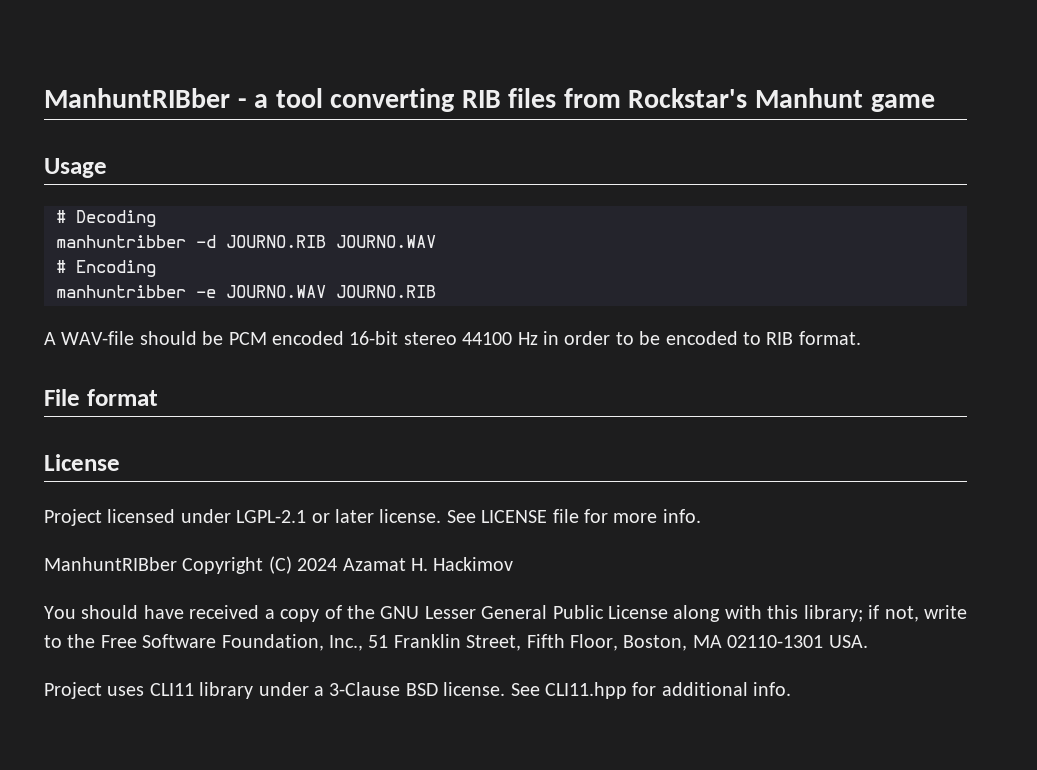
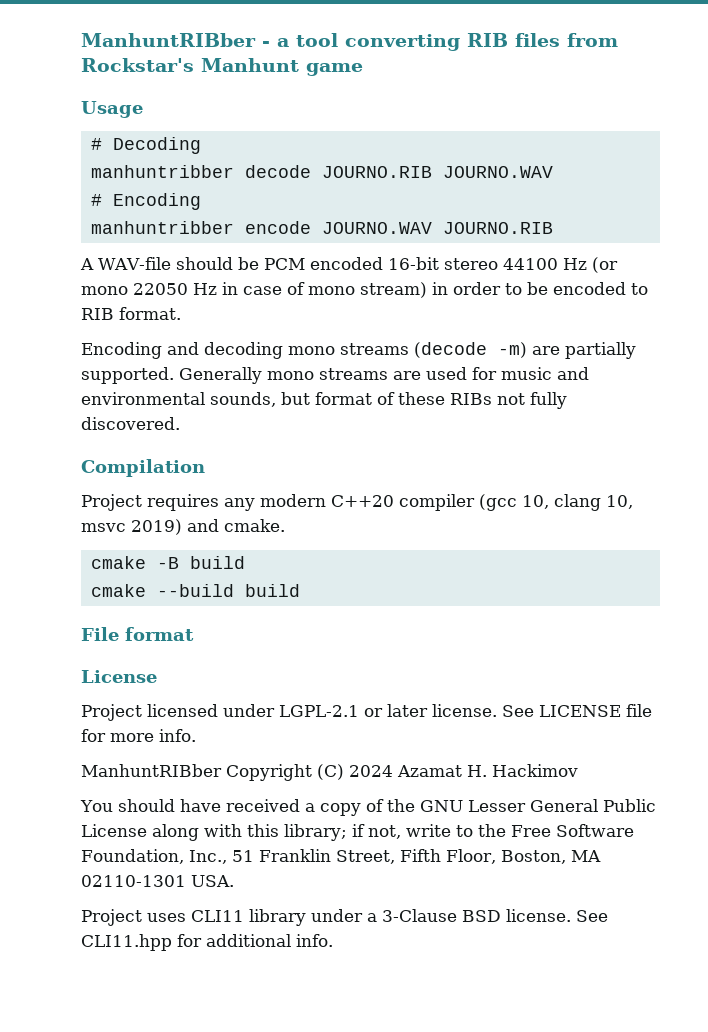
- manhuntribber -d JOURNO.RIB JOURNO.WAV
+ manhuntribber decode JOURNO.RIB JOURNO.WAV
- manhuntribber -e JOURNO.WAV JOURNO.RIB
+ manhuntribber encode JOURNO.WAV JOURNO.RIB
- A WAV-file should be PCM encoded 16-bit stereo 44100 Hz in order to be encoded to RIB format.
+ A WAV-file should be PCM encoded 16-bit stereo 44100 Hz (or mono 22050 Hz in case of mono stream) in order to be encoded to RIB format.
+ Encoding and decoding mono streams (decode -m) are partially supported. Generally mono streams are used for music and environmental sounds, but format of these RIBs not fully discovered.
+ Compilation
+ Project requires any modern C++20 compiler (gcc 10, clang 10, msvc 2019) and cmake.
+ cmake -B build
+ cmake --build build

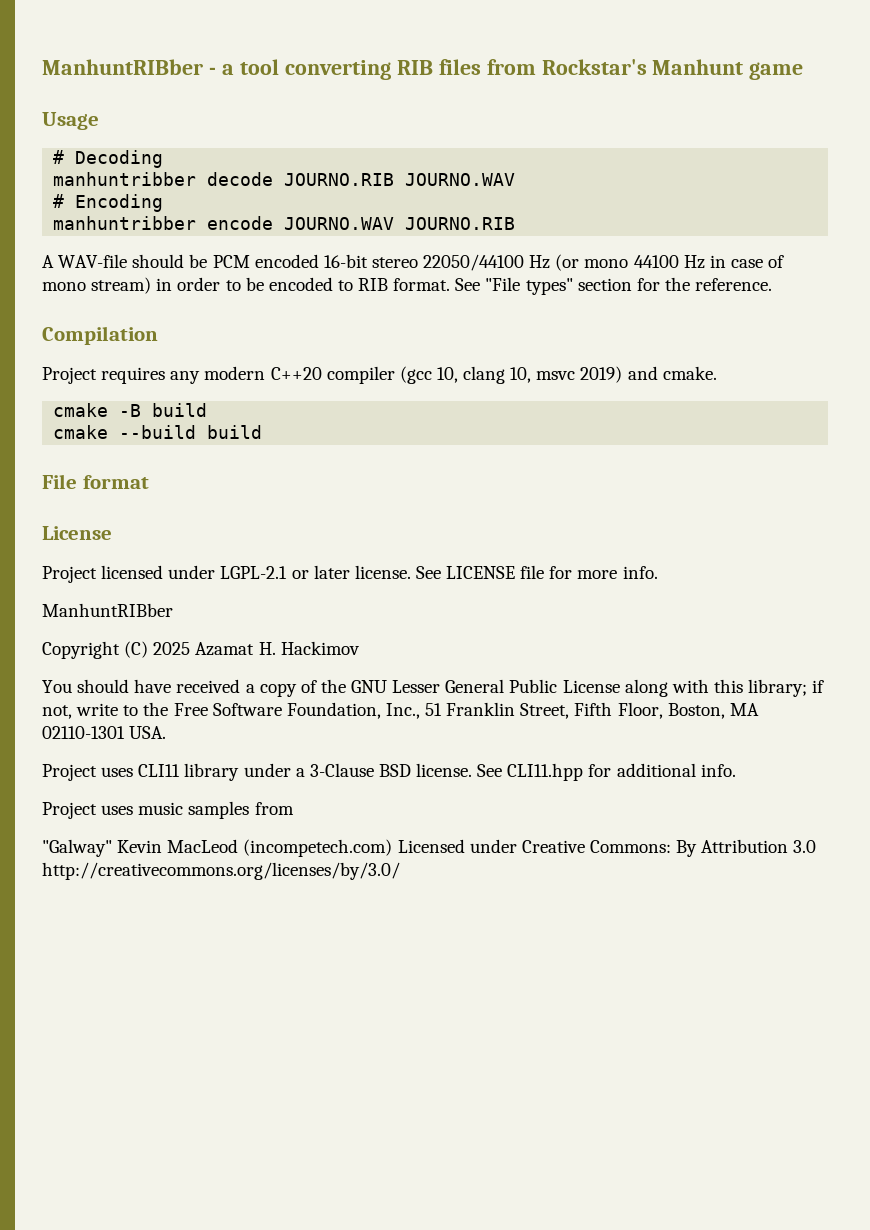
- A WAV-file should be PCM encoded 16-bit stereo 44100 Hz (or mono 22050 Hz in case of mono stream) in order to be encoded to RIB format.
- Encoding and decoding mono streams (decode -m) are partially supported. Generally mono streams are used for music and environmental sounds, but format of these RIBs not fully discovered.
+ A WAV-file should be PCM encoded 16-bit stereo 22050/44100 Hz (or mono 44100 Hz in case of mono stream) in order to be encoded to RIB format. See "File types" section for the reference.
  See LICENSE file for more info.
- ManhuntRIBber Copyright (C) 2024 Azamat H. Hackimov
+ ManhuntRIBber
+ Copyright (C) 2025 Azamat H. Hackimov
+ Project uses music samples from
+ "Galway" Kevin MacLeod (incompetech.com) Licensed under Creative Commons: By Attribution 3.0 http://creativecommons.org/licenses/by/3.0/

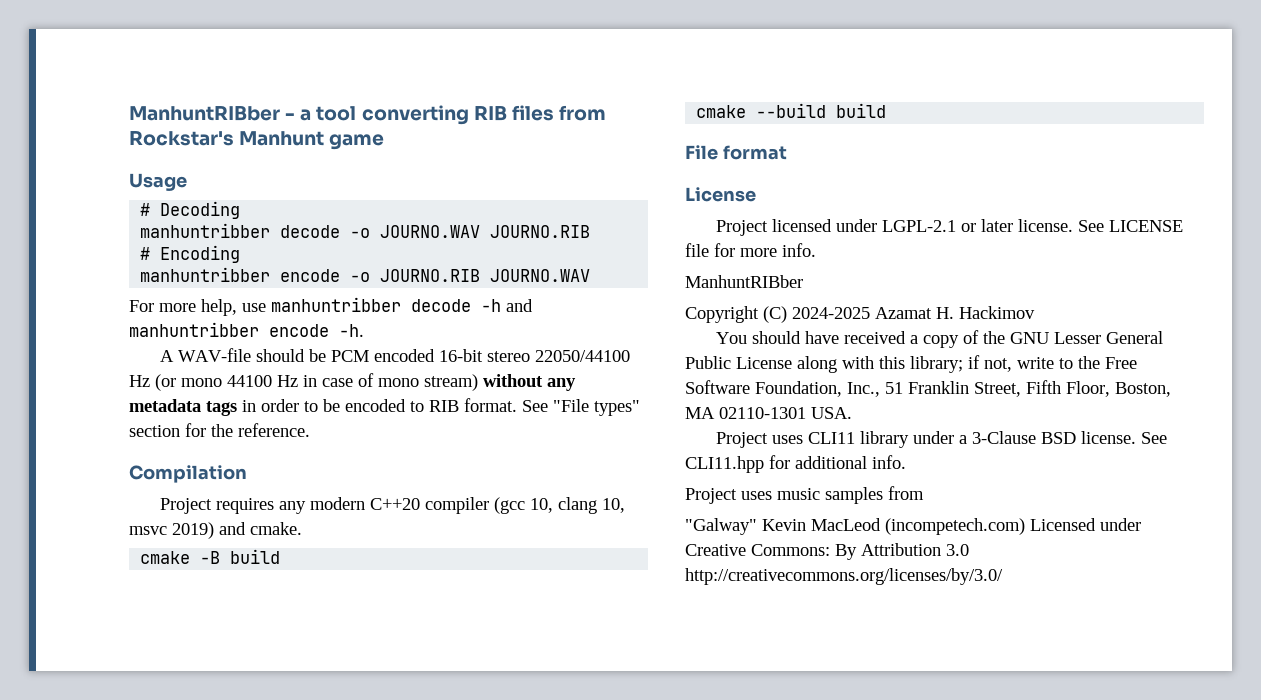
- manhuntribber decode JOURNO.RIB JOURNO.WAV
+ manhuntribber decode -o JOURNO.WAV JOURNO.RIB
- manhuntribber encode JOURNO.WAV JOURNO.RIB
+ manhuntribber encode -o JOURNO.RIB JOURNO.WAV
+ For more help, use manhuntribber decode -h and manhuntribber encode -h.
- A WAV-file should be PCM encoded 16-bit stereo 22050/44100 Hz (or mono 44100 Hz in case of mono stream) in order to be encoded to RIB format.
+ A WAV-file should be PCM encoded 16-bit stereo 22050/44100 Hz (or mono 44100 Hz in case of mono stream) without any metadata tags in order to be encoded to RIB format.
- Copyright (C) 2025 Azamat H. Hackimov
+ Copyright (C) 2024-2025 Azamat H. Hackimov

